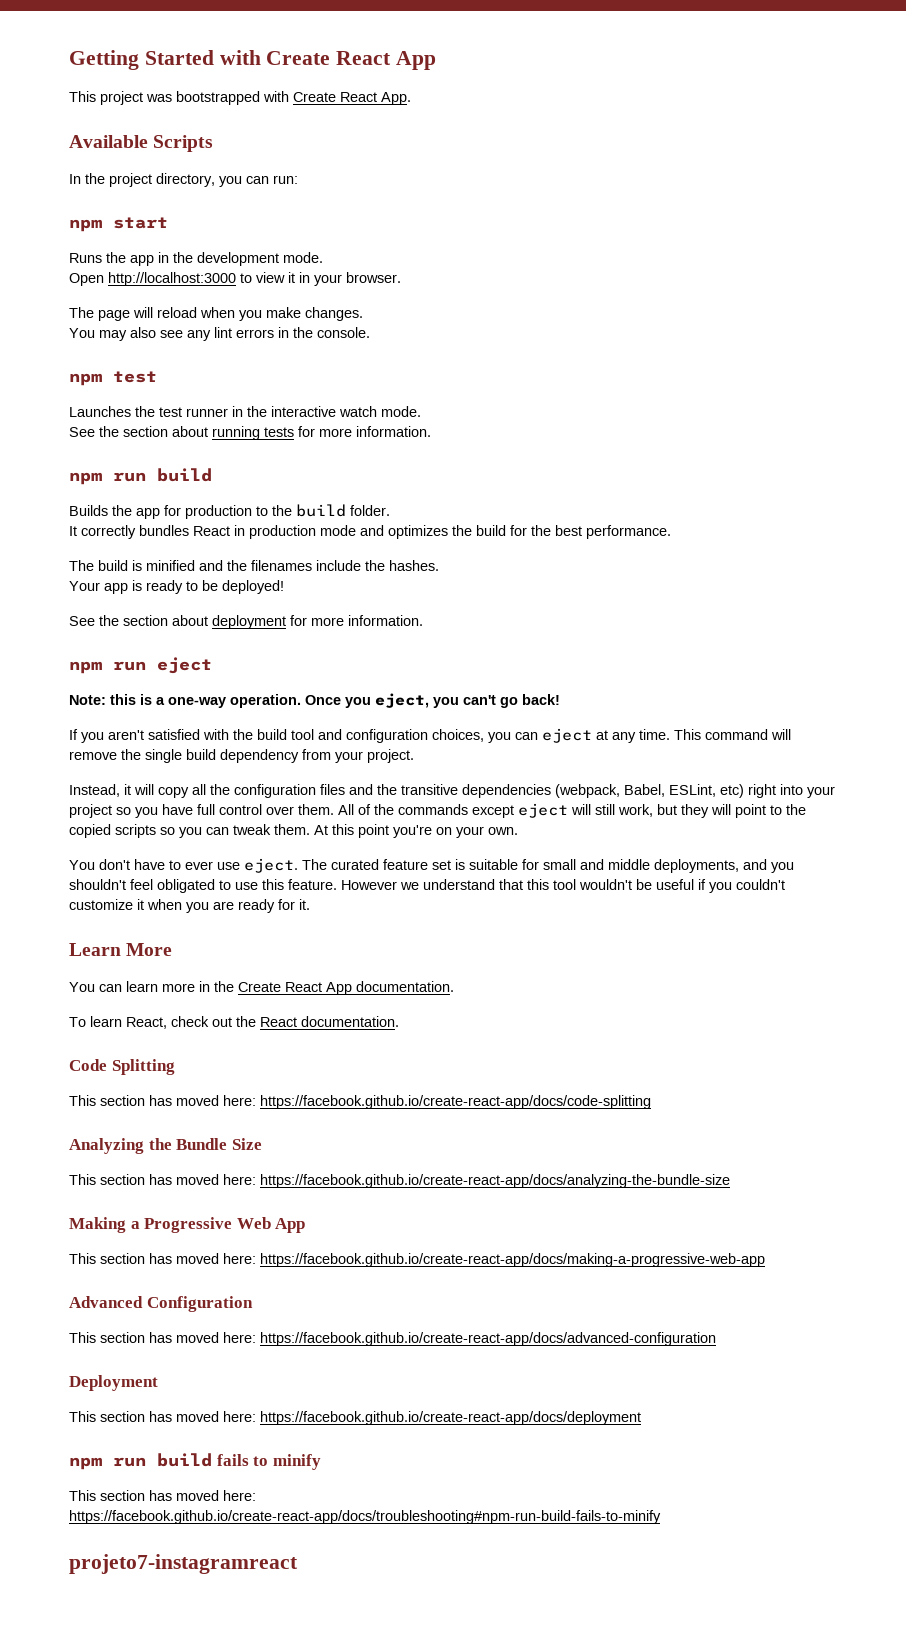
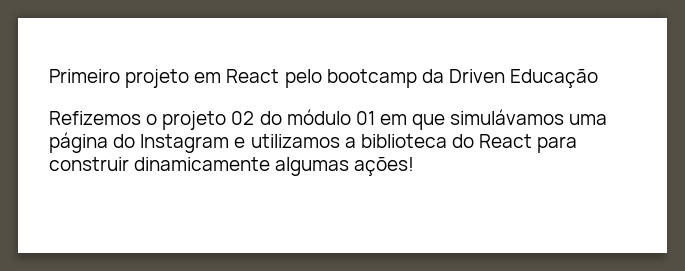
- Getting Started with Create React App
- This project was bootstrapped with Create React App.
- Available Scripts
- In the project directory, you can run:
- npm start
- Runs the app in the development mode.
- Open http://localhost:3000 to view it in your browser.
- The page will reload when you make changes.
- You may also see any lint errors in the console.
- npm test
- Launches the test runner in the interactive watch mode.
- See the section about running tests for more information.
- npm run build
- Builds the app for production to the build folder.
- It correctly bundles React in production mode and optimizes the build for the best performance.
- The build is minified and the filenames include the hashes.
- Your app is ready to be deployed!
- See the section about deployment for more information.
- npm run eject
- Note: this is a one-way operation. Once you eject, you can't go back!
- If you aren't satisfied with the build tool and configuration choices, you can eject at any time. This command will remove the single build dependency from your project.
- Instead, it will copy all the configuration files and the transitive dependencies (webpack, Babel, ESLint, etc) right into your project so you have full control over them. All of the commands except eject will still work, but they will point to the copied scripts so you can tweak them. At this point you're on your own.
- You don't have to ever use eject. The curated feature set is suitable for small and middle deployments, and you shouldn't feel obligated to use this feature. However we understand that this tool wouldn't be useful if you couldn't customize it when you are ready for it.
- Learn More
- You can learn more in the Create React App documentation.
- To learn React, check out the React documentation.
- Code Splitting
- This section has moved here: https://facebook.github.io/create-react-app/docs/code-splitting
- Analyzing the Bundle Size
- This section has moved here: https://facebook.github.io/create-react-app/docs/analyzing-the-bundle-size
- Making a Progressive Web App
- This section has moved here: https://facebook.github.io/create-react-app/docs/making-a-progressive-web-app
- Advanced Configuration
- This section has moved here: https://facebook.github.io/create-react-app/docs/advanced-configuration
- Deployment
- This section has moved here: https://facebook.github.io/create-react-app/docs/deployment
- npm run build fails to minify
- This section has moved here: https://facebook.github.io/create-react-app/docs/troubleshooting#npm-run-build-fails-to-minify
- projeto7-instagramreact
+ Primeiro projeto em React pelo bootcamp da Driven Educação
+ Refizemos o projeto 02 do módulo 01 em que simulávamos uma página do Instagram e utilizamos a biblioteca do React para construir dinamicamente algumas ações!

